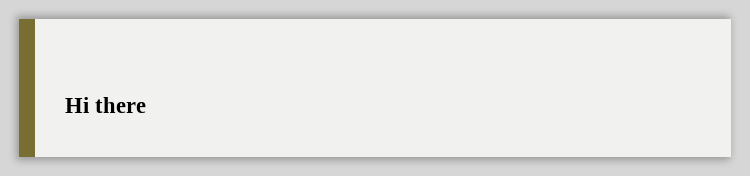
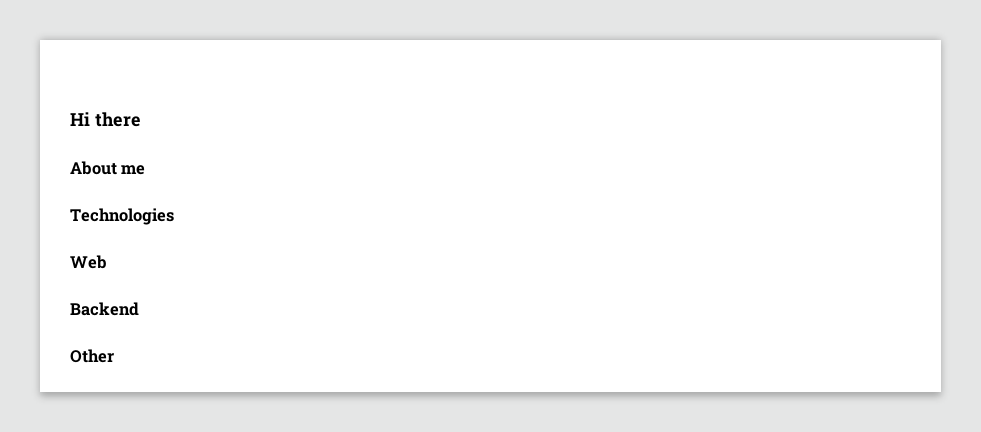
+ About me
+ Technologies
+ Web
+ Backend
+ Other

